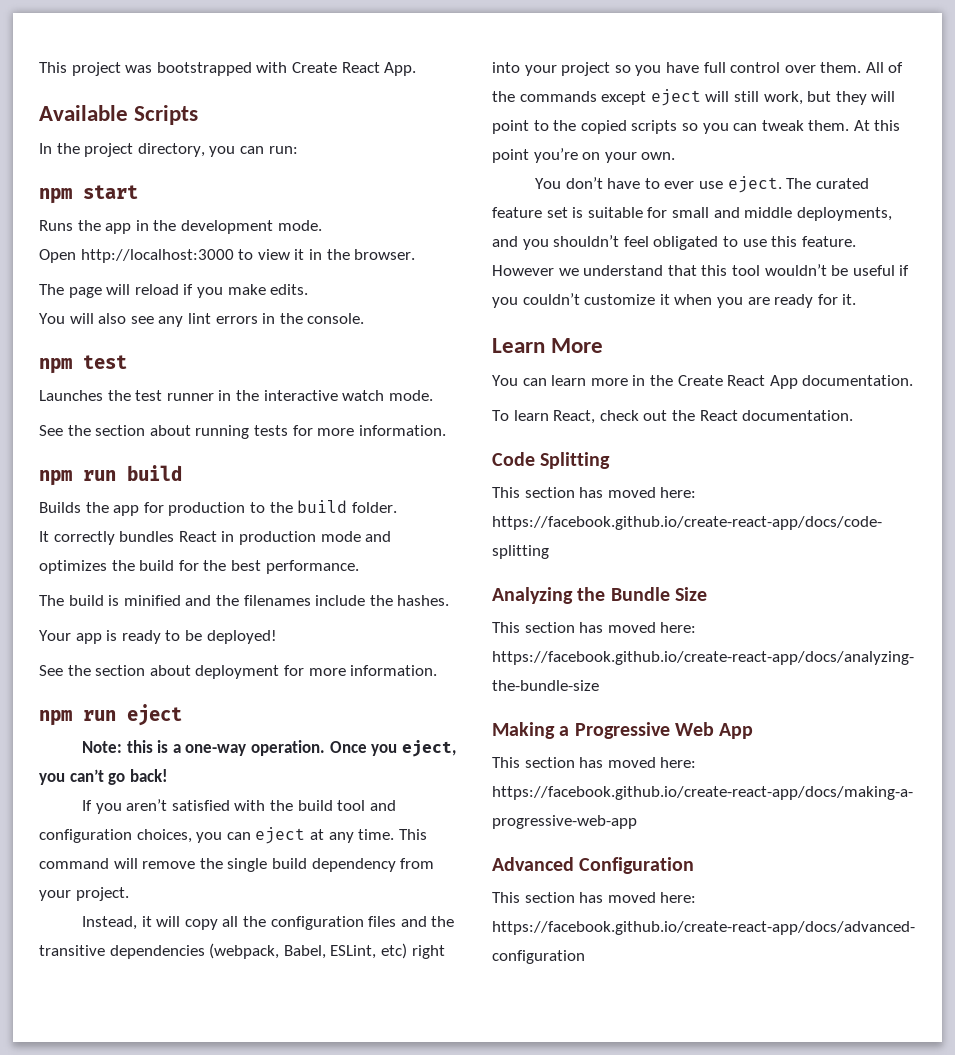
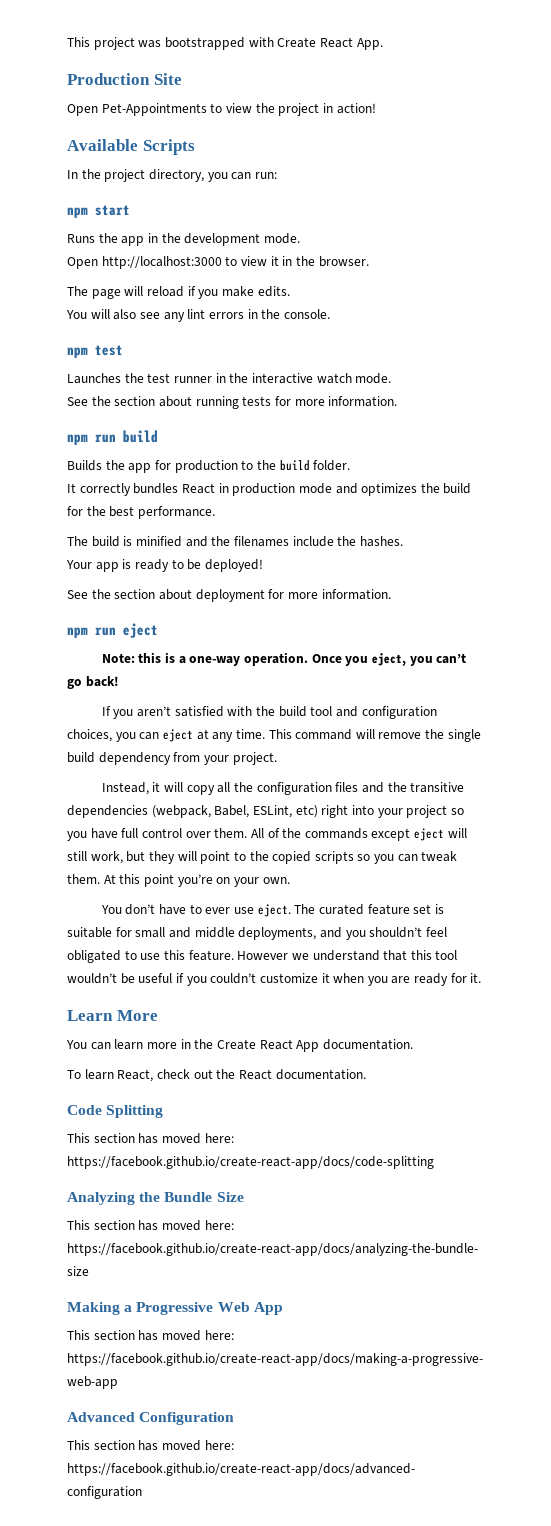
+ Production Site
+ Open Pet-Appointments to view the project in action!

